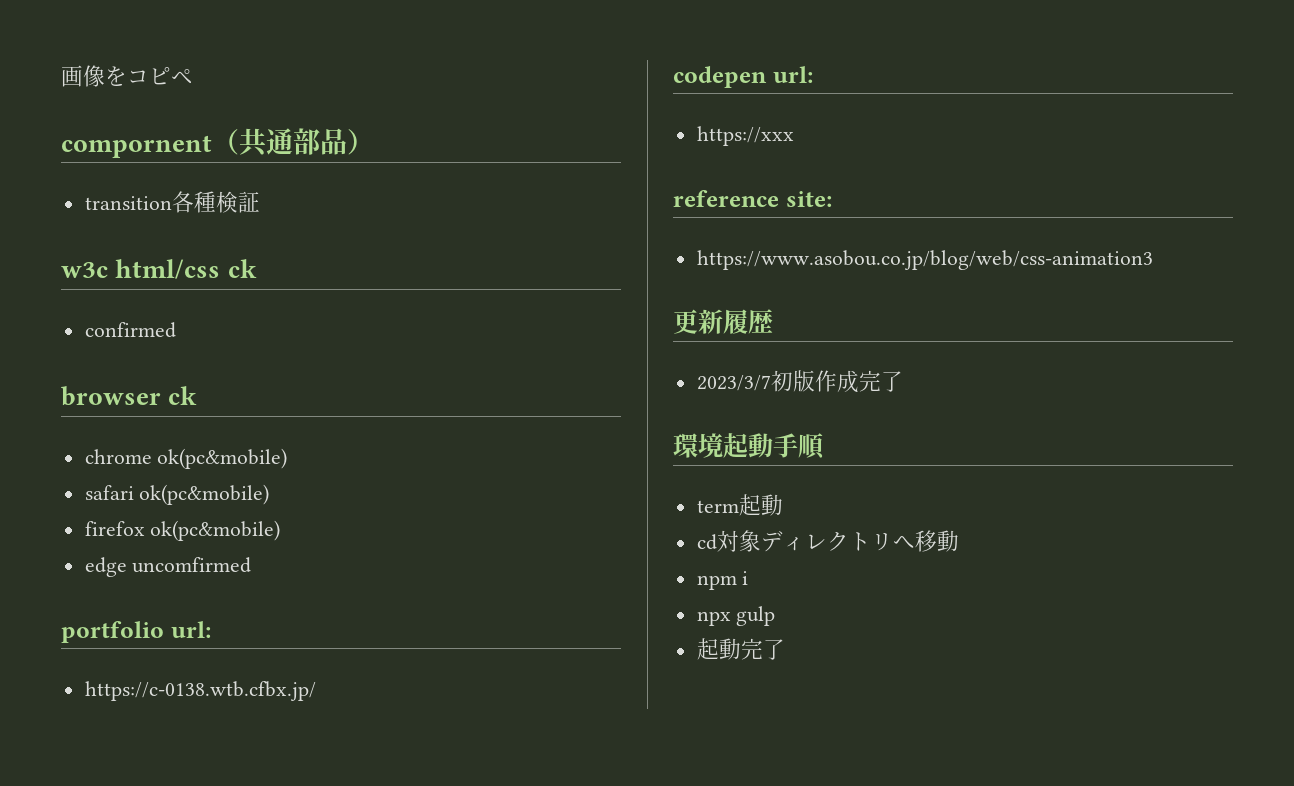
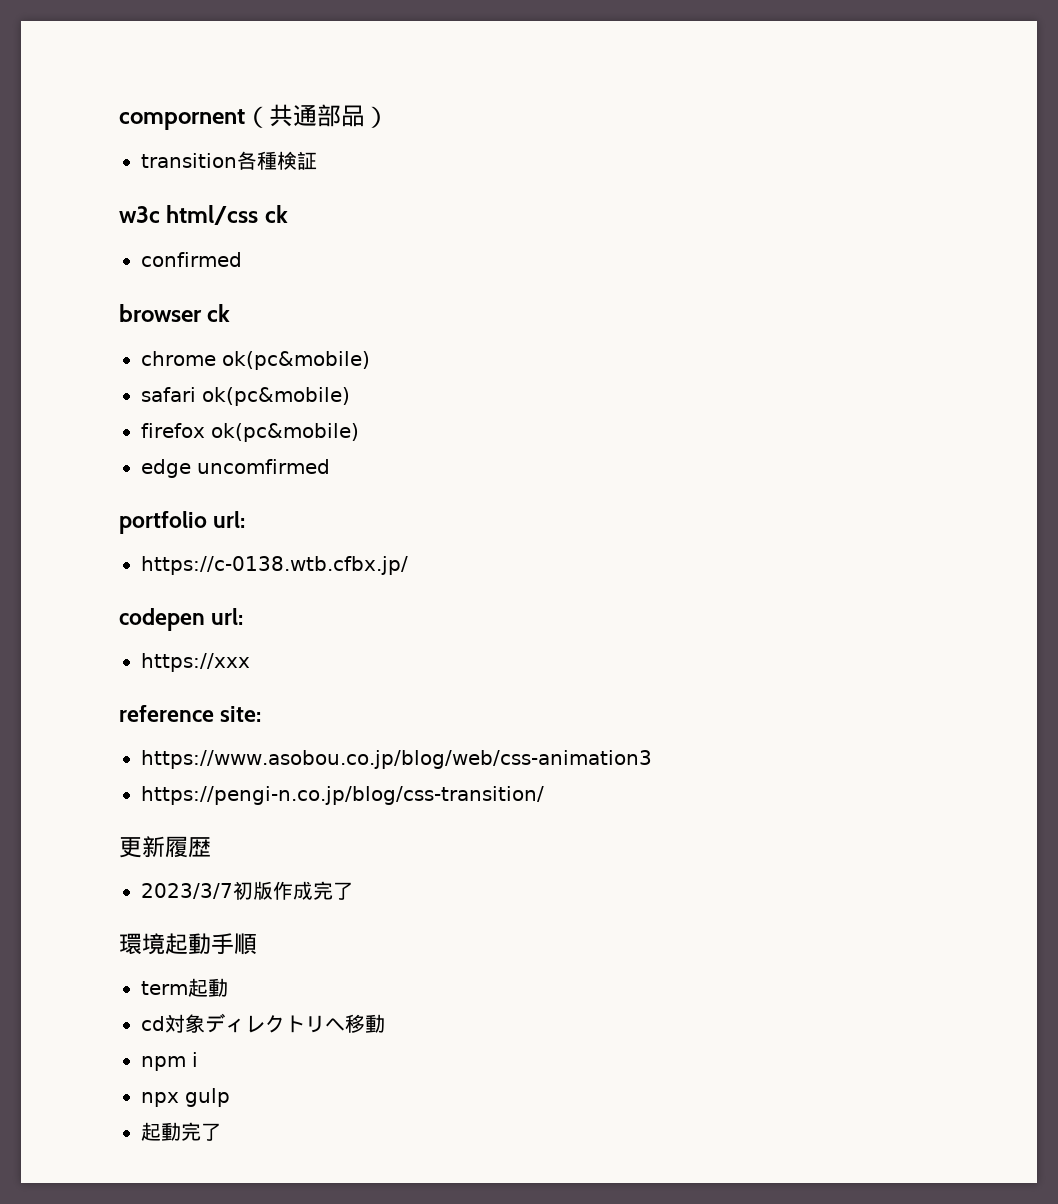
- 画像をコピペ
+ https://pengi-n.co.jp/blog/css-transition/

